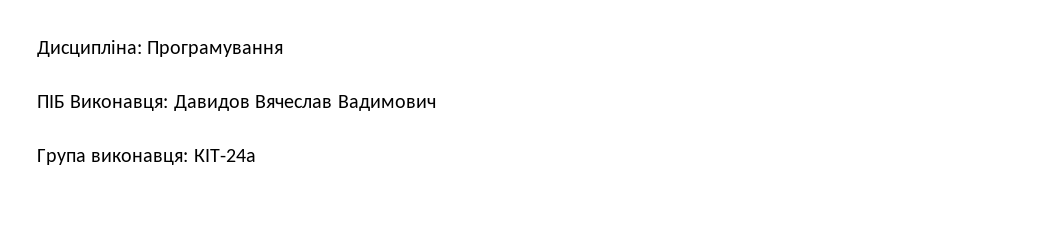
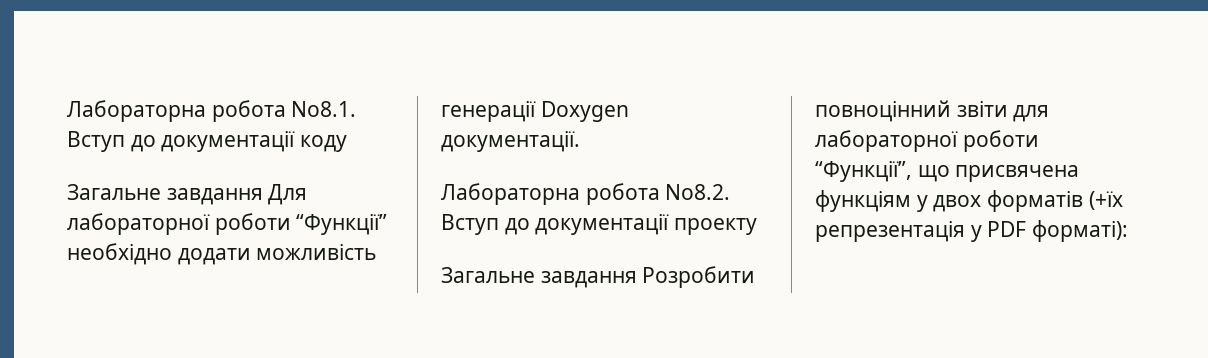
- Дисципліна: Програмування
- ПІБ Виконавця: Давидов Вячеслав Вадимович
- Група виконавця: КІТ-24а
+ Лабораторна робота No8.1. Вступ до документації коду
+ Загальне завдання Для лабораторної роботи “Функції” необхідно додати можливість генерації Doxygen документації.
+ Лабораторна робота No8.2. Вступ до документації проекту
+ Загальне завдання Розробити повноцінний звіти для лабораторної роботи “Функції”, що присвячена функціям у двох форматів (+їх репрезентація у PDF форматі):

